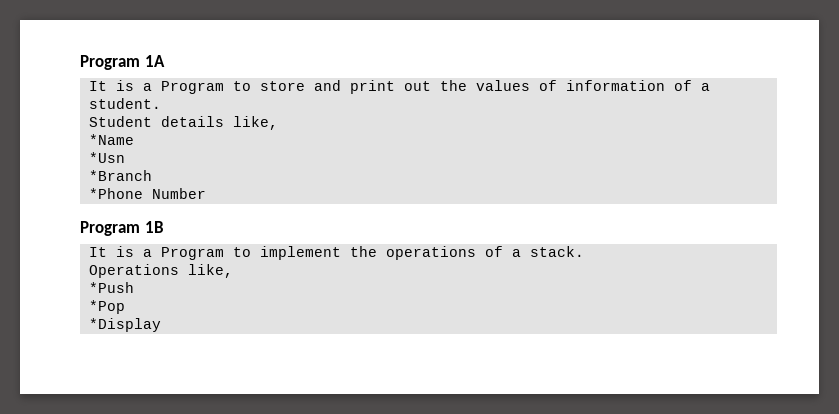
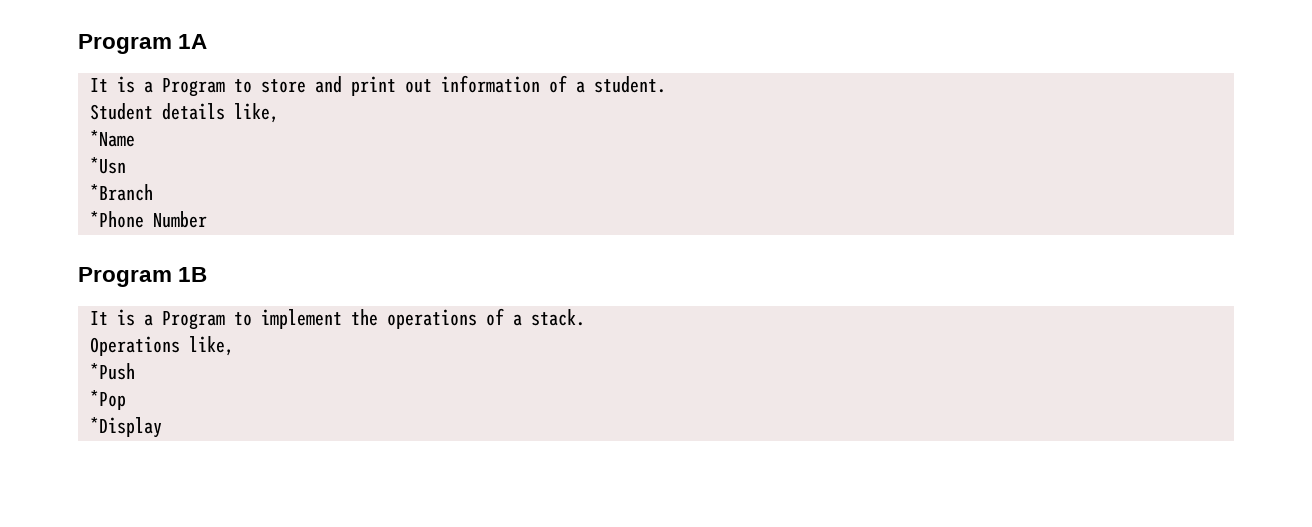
- It is a Program to store and print out the values of information of a student.
+ It is a Program to store and print out information of a student.

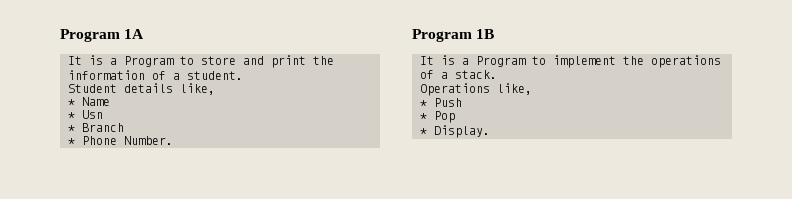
- It is a Program to store and print out information of a student.
+ It is a Program to store and print the information of a student.
- *Name
- *Usn
- *Branch
- *Phone Number
+ * Name
+ * Usn
+ * Branch
+ * Phone Number.
- *Push
- *Pop
- *Display
+ * Push
+ * Pop
+ * Display.

